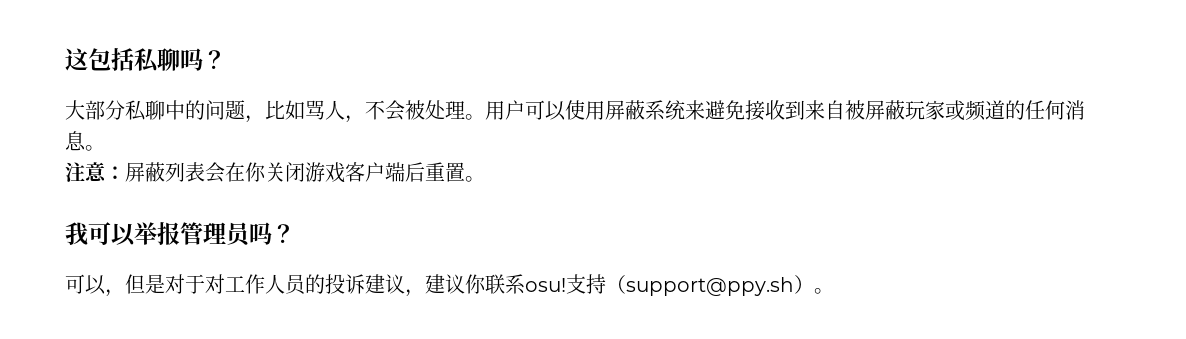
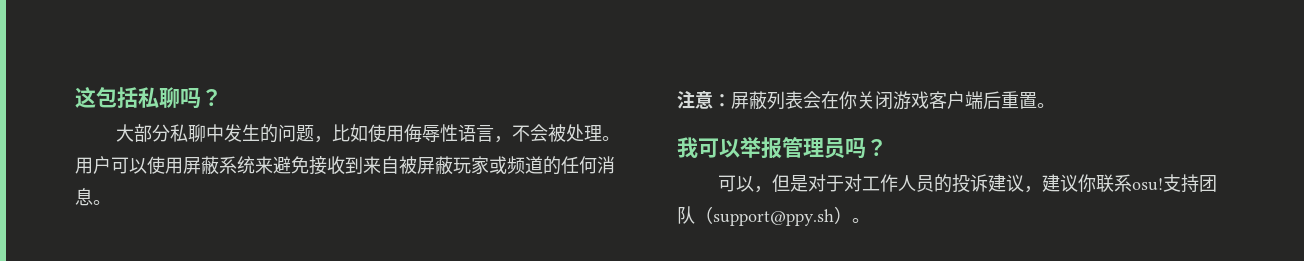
- 大部分私聊中的问题，比如骂人，不会被处理。
+ 大部分私聊中发生的问题，比如使用侮辱性语言，不会被处理。
- 支持（support@ppy.sh）。
+ 支持团队（support@ppy.sh）。

